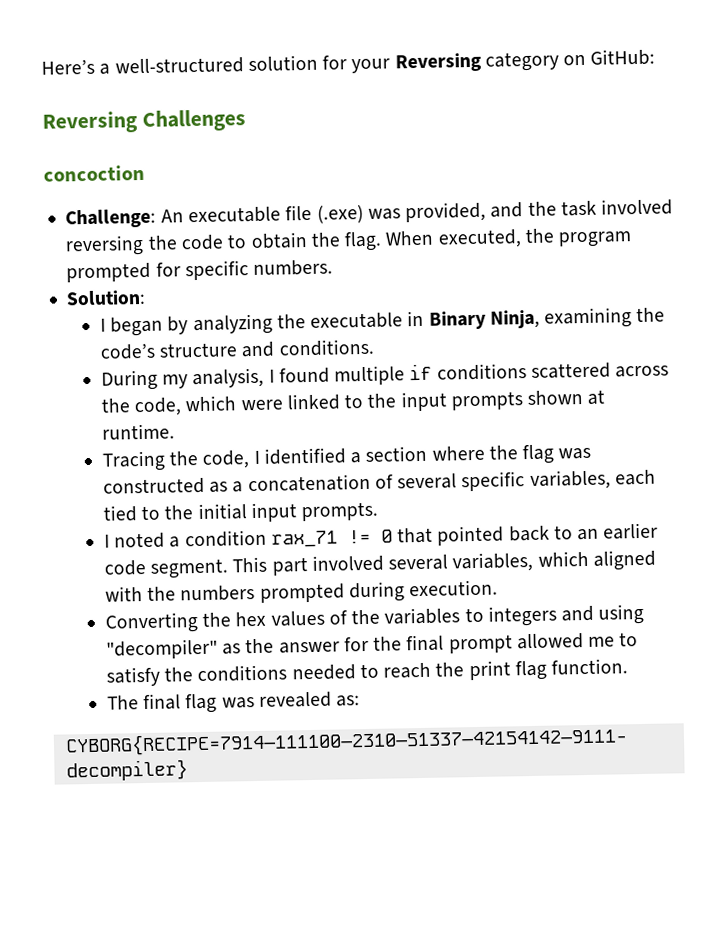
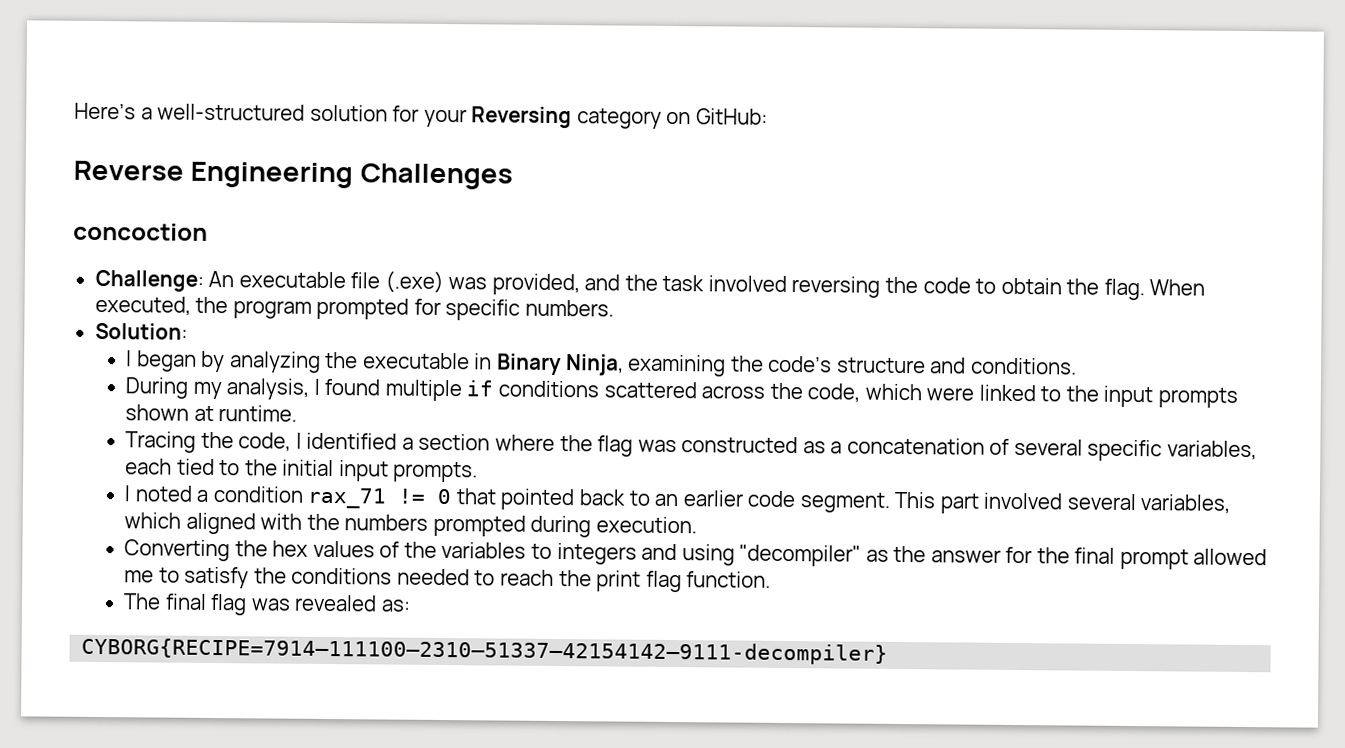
- Reversing Challenges
+ Reverse Engineering Challenges

